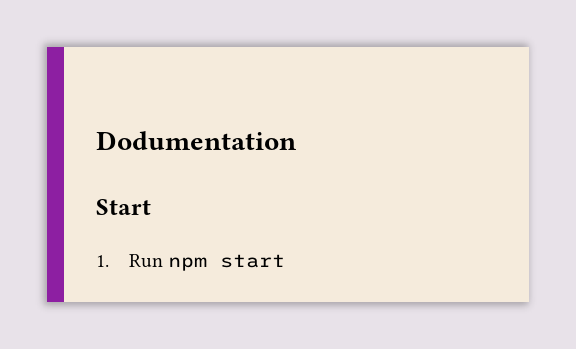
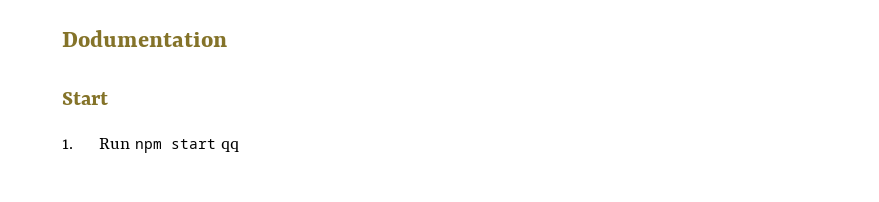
- 1. Run npm start
+ 1. Run npm start qq

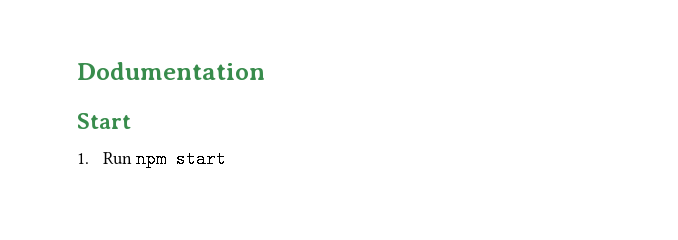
- 1. Run npm start qq
+ 1. Run npm start

